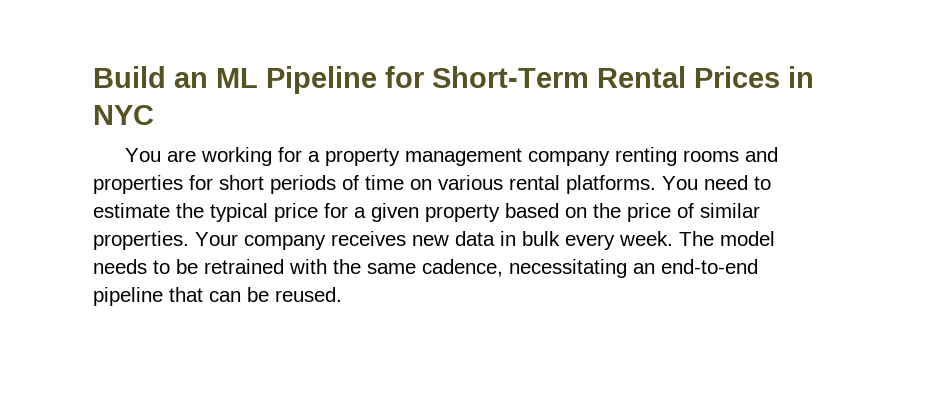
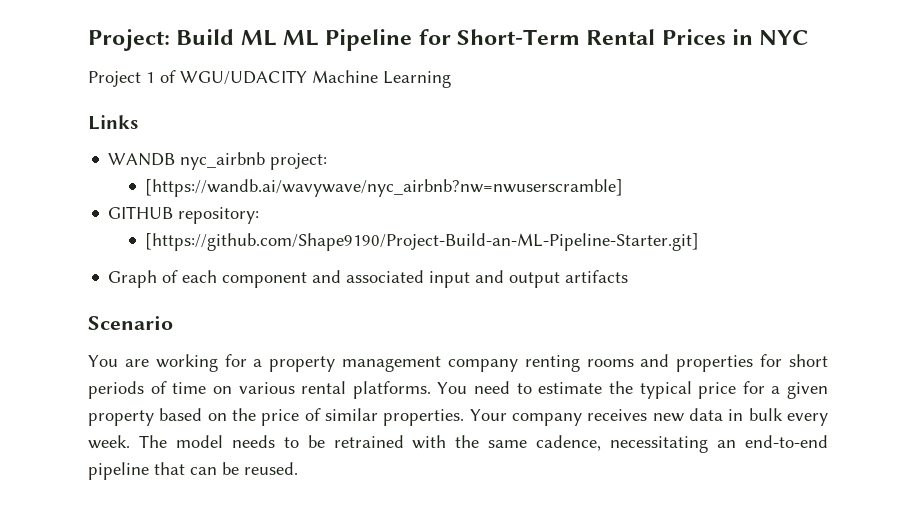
- Build an ML Pipeline for Short-Term Rental Prices in NYC
+ Project: Build ML ML Pipeline for Short-Term Rental Prices in NYC
+ Project 1 of WGU/UDACITY Machine Learning
+ Links
+ WANDB nyc_airbnb project:
+ [https://wandb.ai/wavywave/nyc_airbnb?nw=nwuserscramble]
+ GITHUB repository:
+ [https://github.com/Shape9190/Project-Build-an-ML-Pipeline-Starter.git]
+ Graph of each component and associated input and output artifacts
+ Scenario

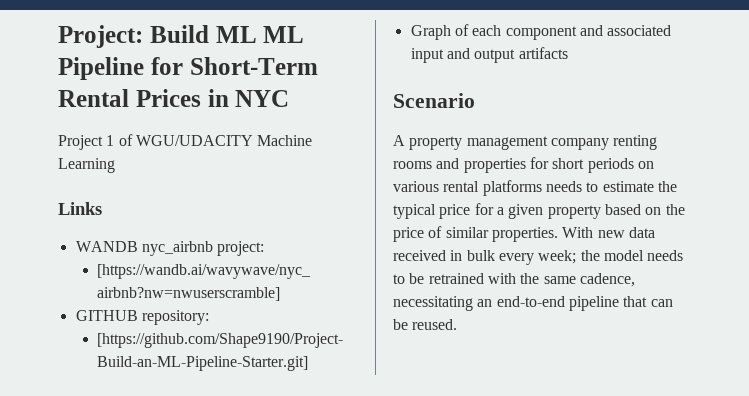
- You are working for a property management company renting rooms and properties for short periods of time on various rental platforms. You need to estimate the typical price for a given property based on the price of similar properties.
+ A property management company renting rooms and properties for short periods on various rental platforms needs to estimate the typical price for a given property based on the price of similar properties.
- Your company receives new data in bulk every week. The model needs to be retrained with the same cadence, necessitating an end-to-end pipeline that can be reused.
+ With new data received in bulk every week; the model needs to be retrained with the same cadence, necessitating an end-to-end pipeline that can be reused.

